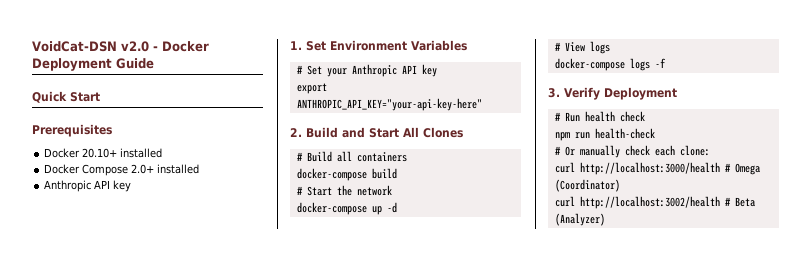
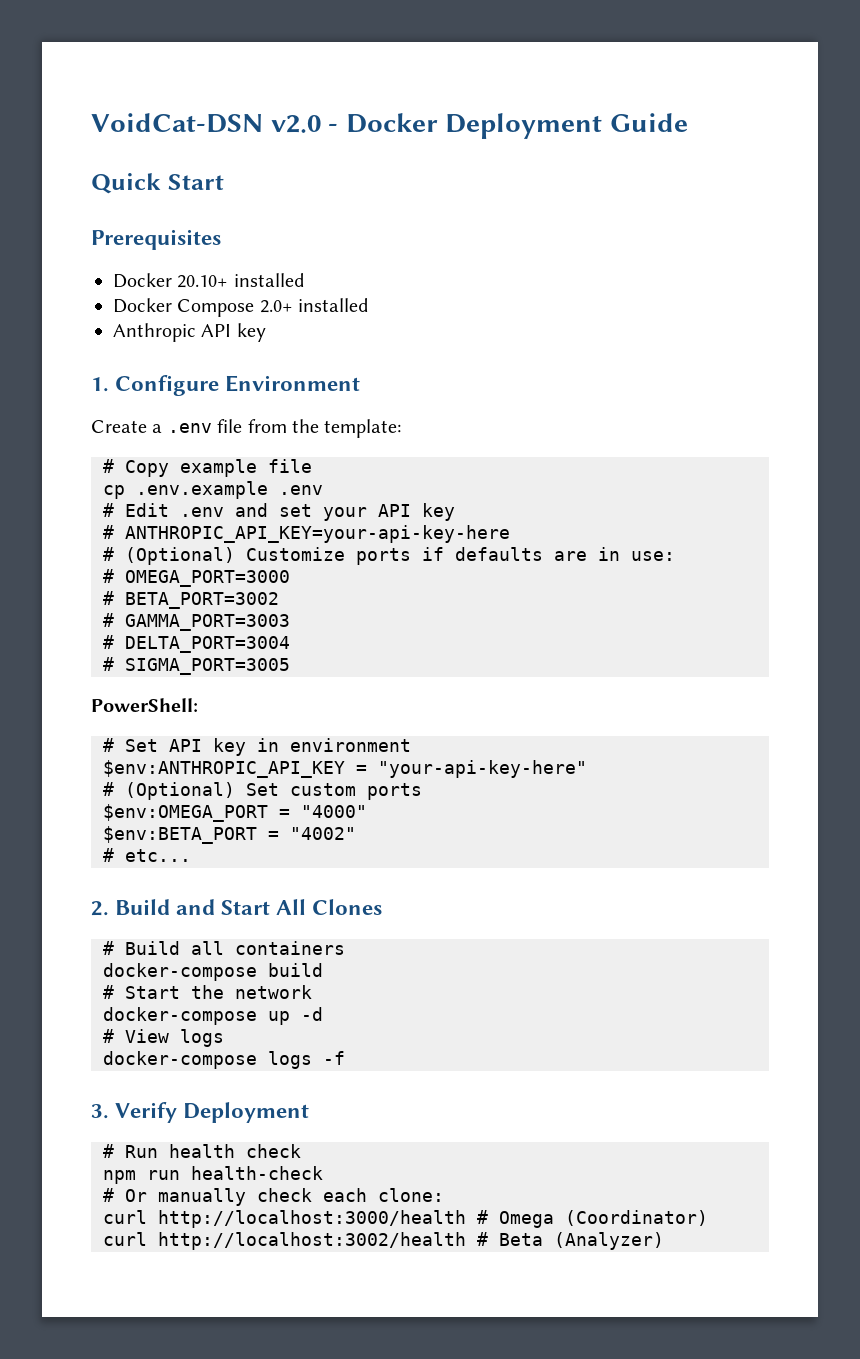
- 1. Set Environment Variables
+ 1. Configure Environment
+ Create a .env file from the template:
+ # Copy example file
+ cp .env.example .env
+ # Edit .env and set your API key
+ # ANTHROPIC_API_KEY=your-api-key-here
+ # (Optional) Customize ports if defaults are in use:
+ # OMEGA_PORT=3000
+ # BETA_PORT=3002
+ # GAMMA_PORT=3003
+ # DELTA_PORT=3004
+ # SIGMA_PORT=3005
+ PowerShell:
- # Set your Anthropic API key
- export ANTHROPIC_API_KEY="your-api-key-here"
+ # Set API key in environment
+ $env:ANTHROPIC_API_KEY = "your-api-key-here"
+ # (Optional) Set custom ports
+ $env:OMEGA_PORT = "4000"
+ $env:BETA_PORT = "4002"
+ # etc...

